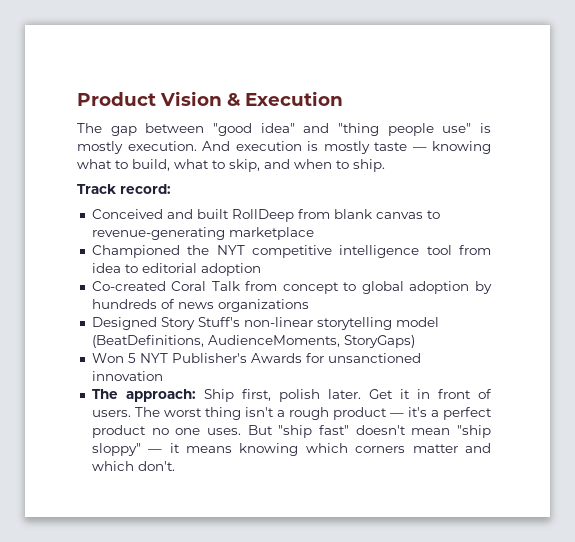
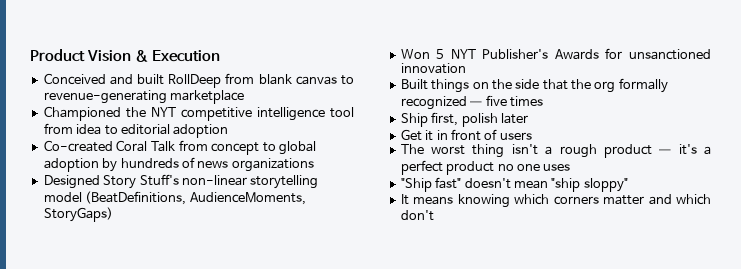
- The gap between "good idea" and "thing people use" is mostly execution. And execution is mostly taste — knowing what to build, what to skip, and when to ship.
- Track record:
- The approach: Ship first, polish later. Get it in front of users. The worst thing isn't a rough product — it's a perfect product no one uses. But "ship fast" doesn't mean "ship sloppy" — it means knowing which corners matter and which don't.
+ Built things on the side that the org formally recognized — five times
+ Ship first, polish later
+ Get it in front of users
+ The worst thing isn't a rough product — it's a perfect product no one uses
+ "Ship fast" doesn't mean "ship sloppy"
+ It means knowing which corners matter and which don't

